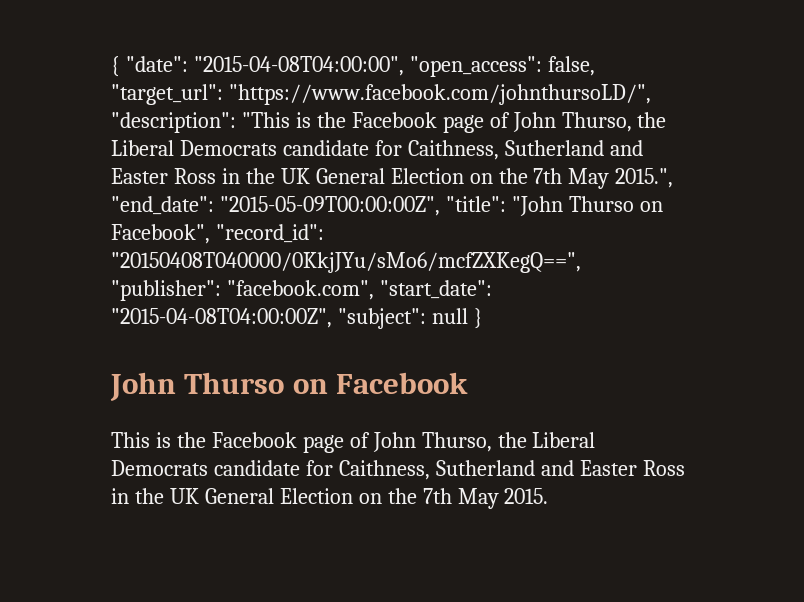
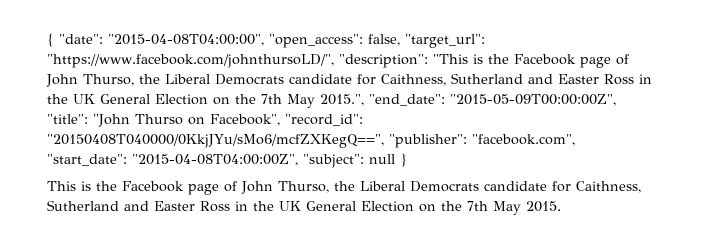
- John Thurso on Facebook

